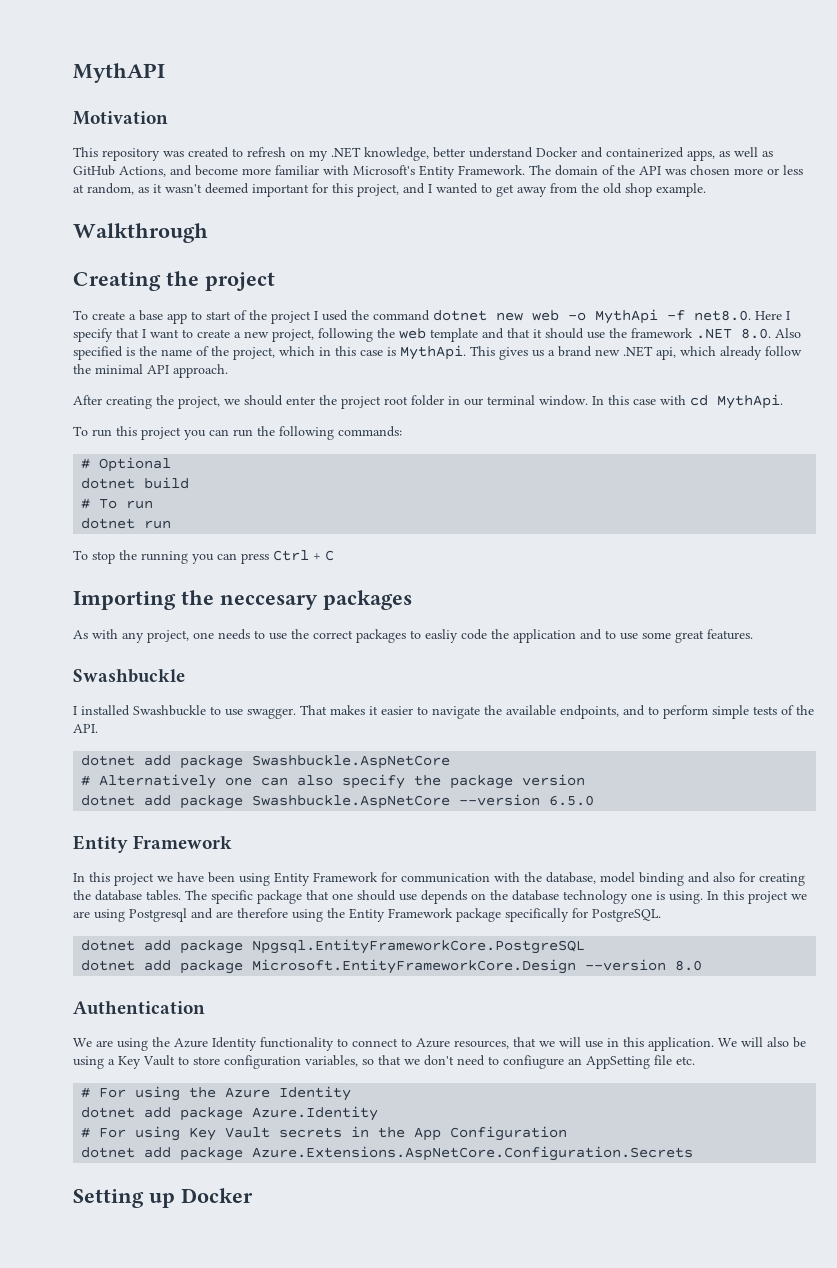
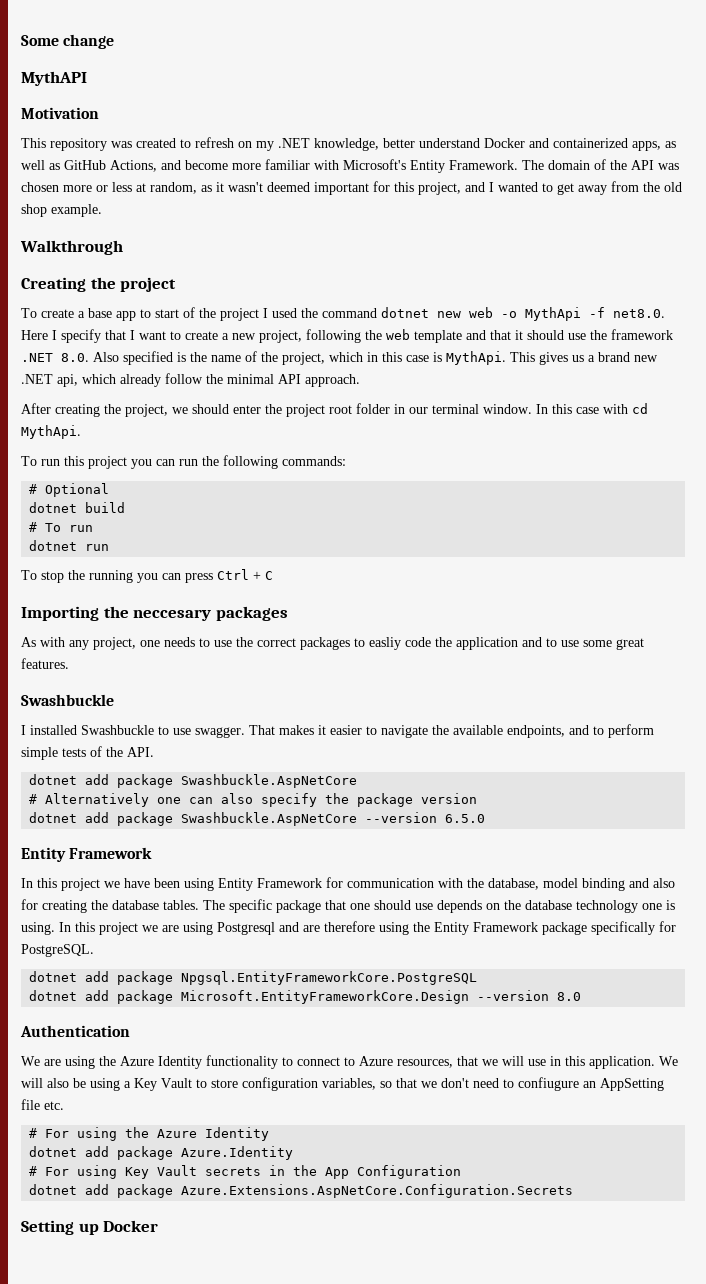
+ Some change

